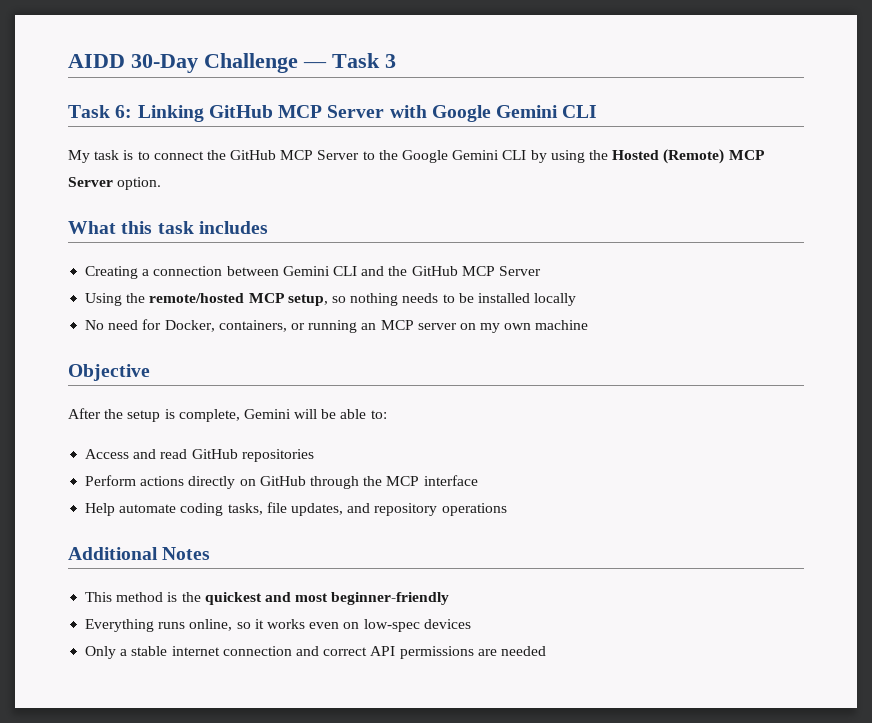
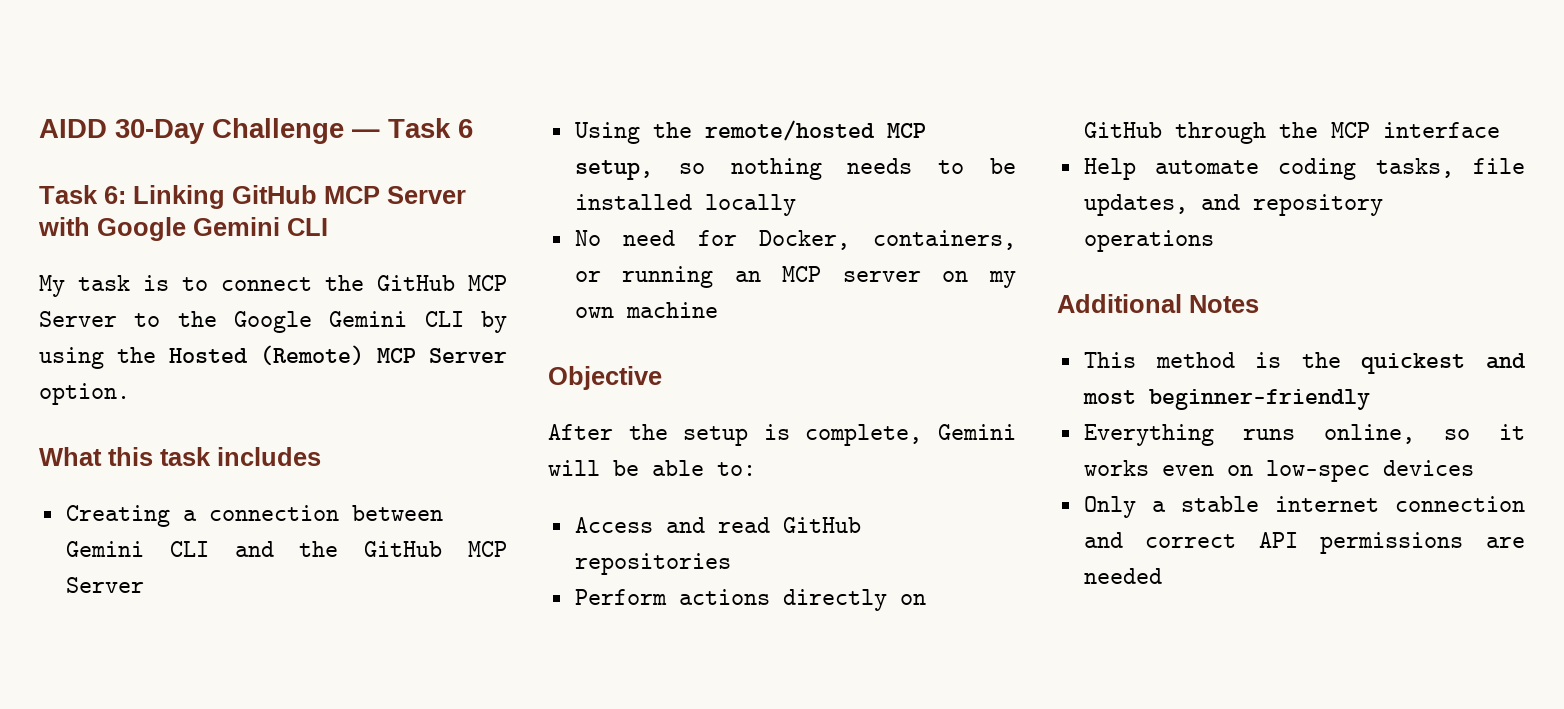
- AIDD 30-Day Challenge — Task 3
+ AIDD 30-Day Challenge — Task 6

